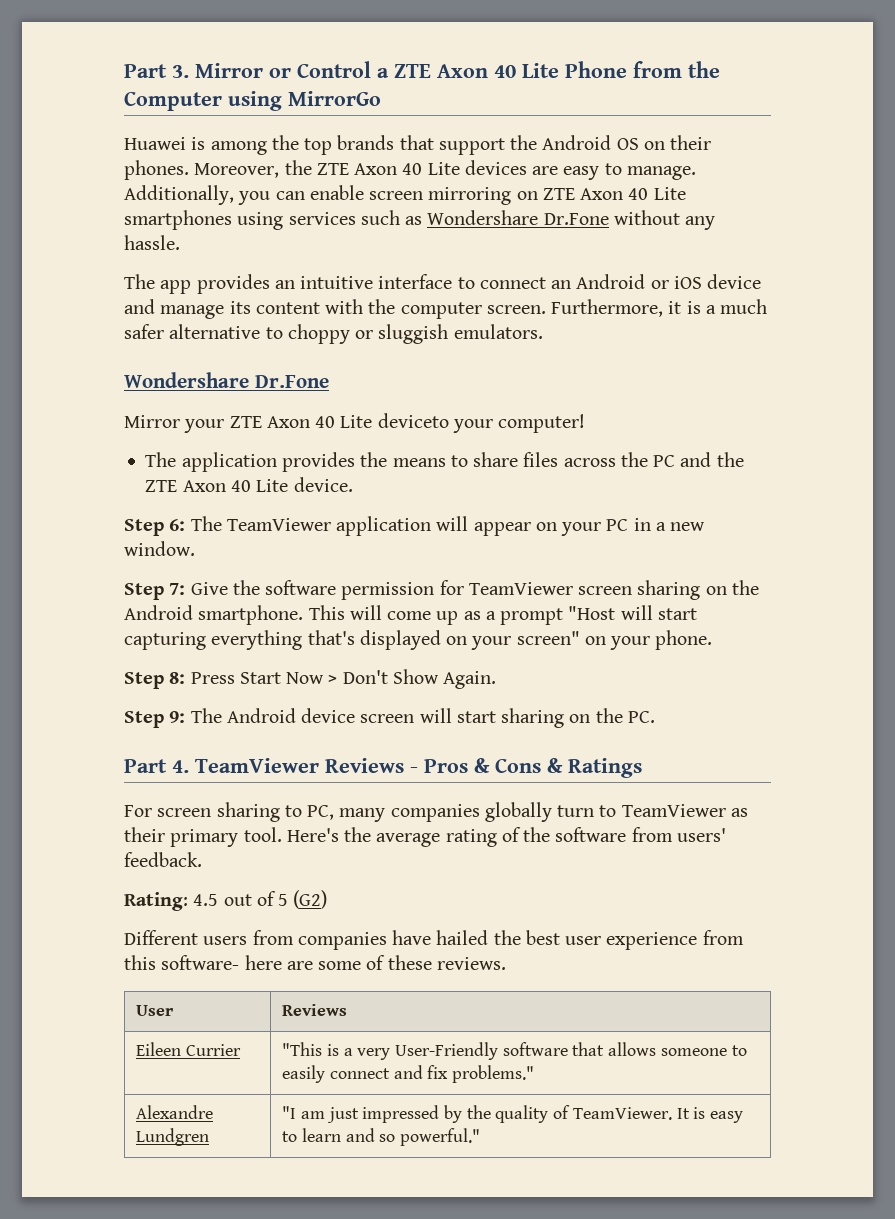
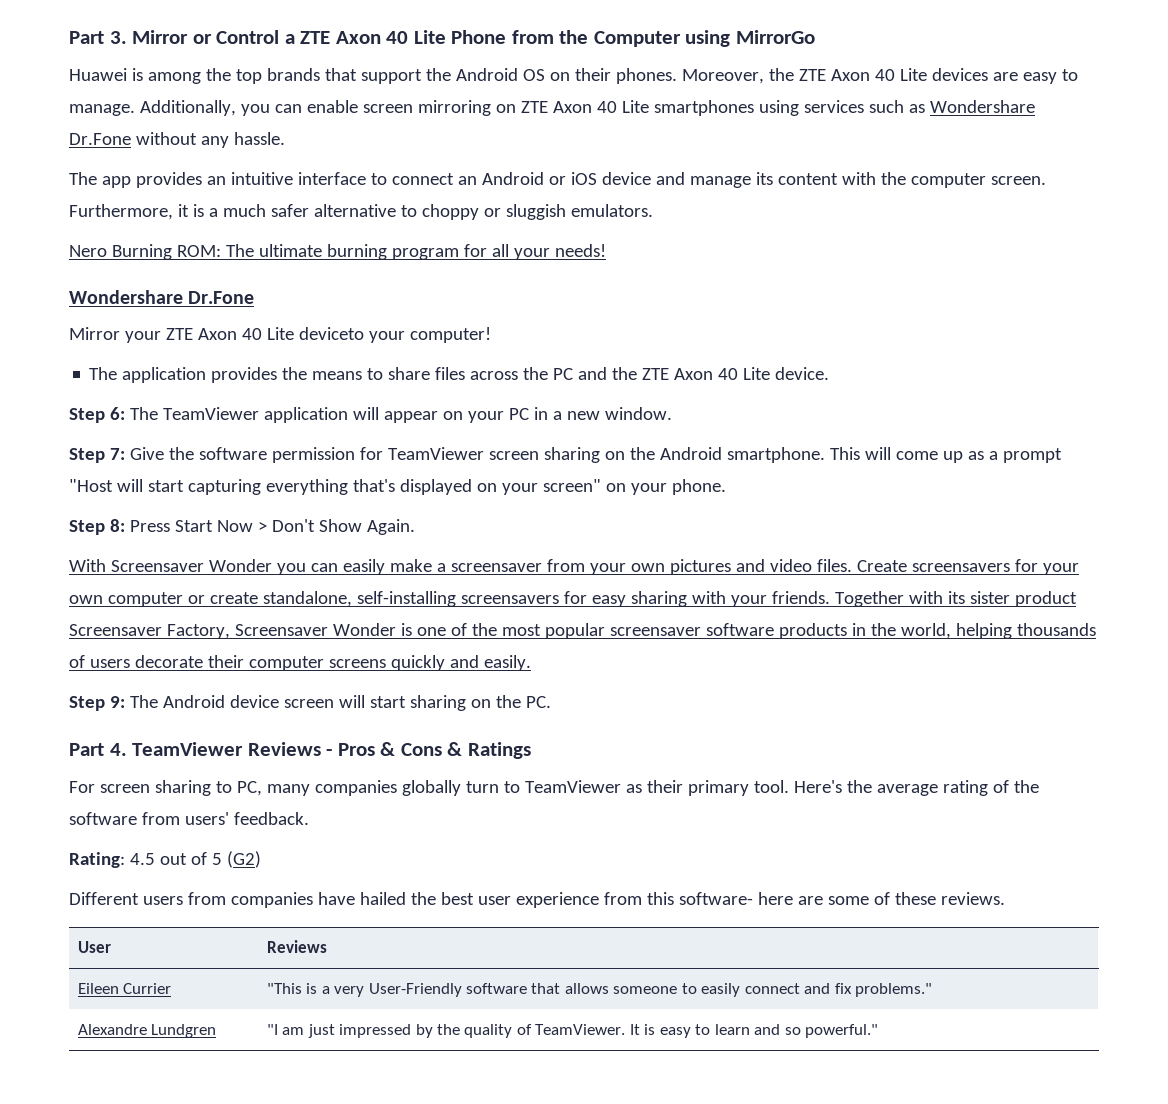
+ Nero Burning ROM: The ultimate burning program for all your needs!
+ With Screensaver Wonder you can easily make a screensaver from your own pictures and video files. Create screensavers for your own computer or create standalone, self-installing screensavers for easy sharing with your friends. Together with its sister product Screensaver Factory, Screensaver Wonder is one of the most popular screensaver software products in the world, helping thousands of users decorate their computer screens quickly and easily.

